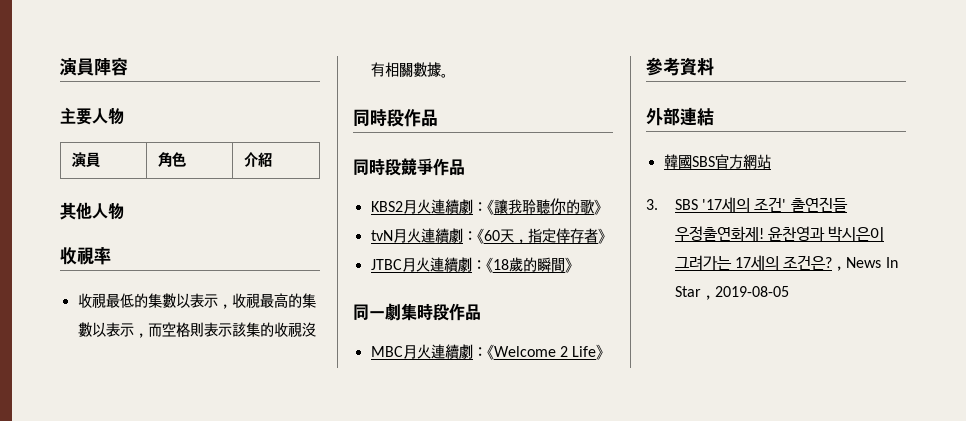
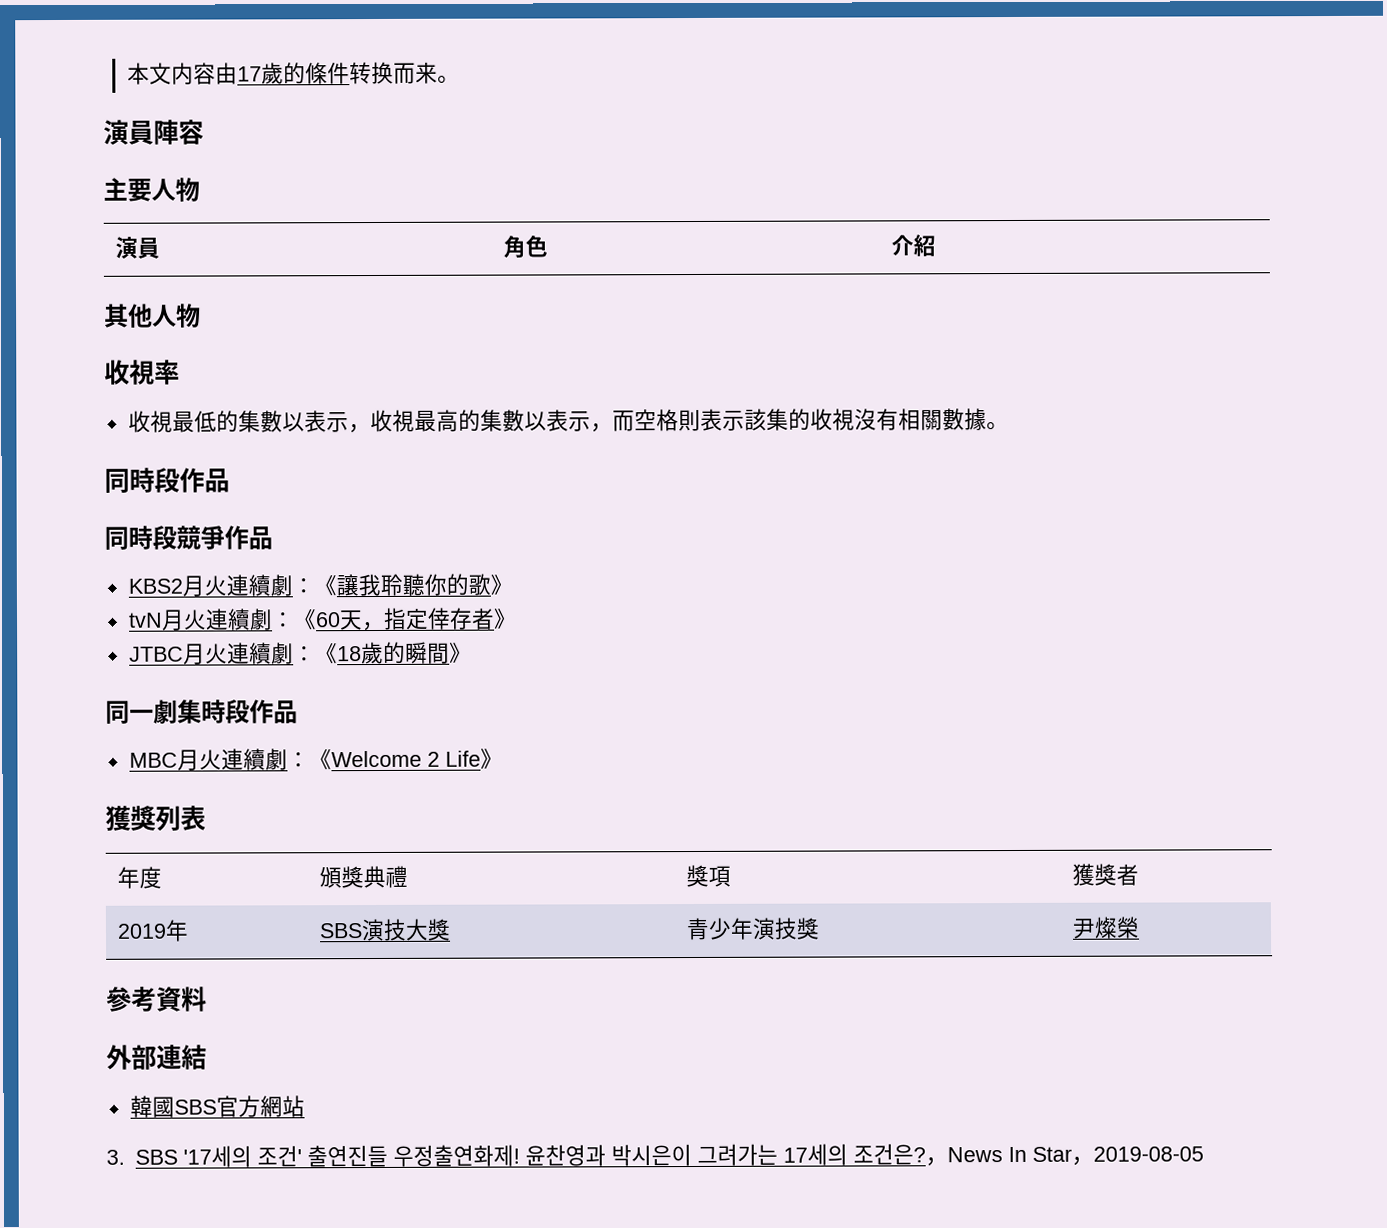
+ 本文内容由17歲的條件转换而来。
+ 獲獎列表
+ 年度 | 頒獎典禮 | 獎項 | 獲獎者
+ 2019年 | SBS演技大獎 | 青少年演技獎 | 尹燦榮

